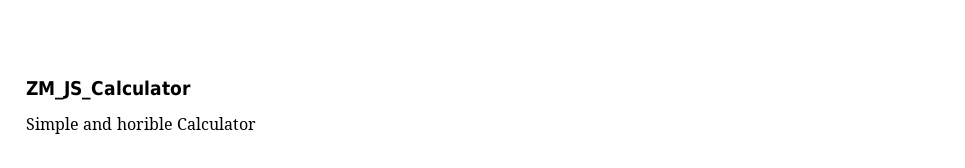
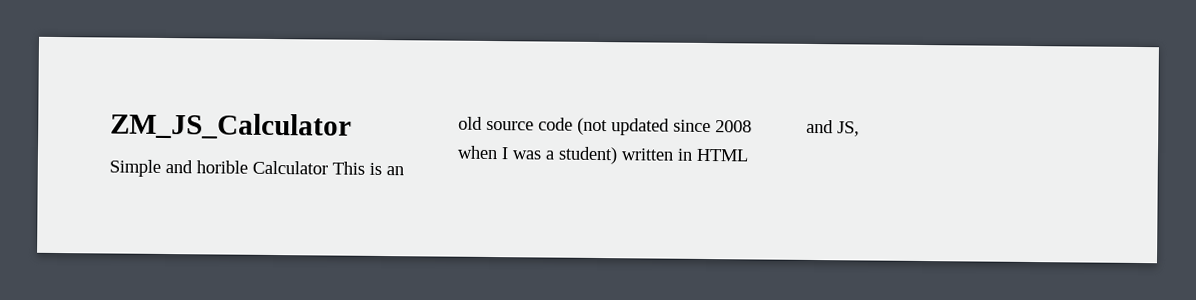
- Simple and horible Calculator
+ Simple and horible Calculator This is an old source code (not updated since 2008 when I was a student) written in HTML and JS,

